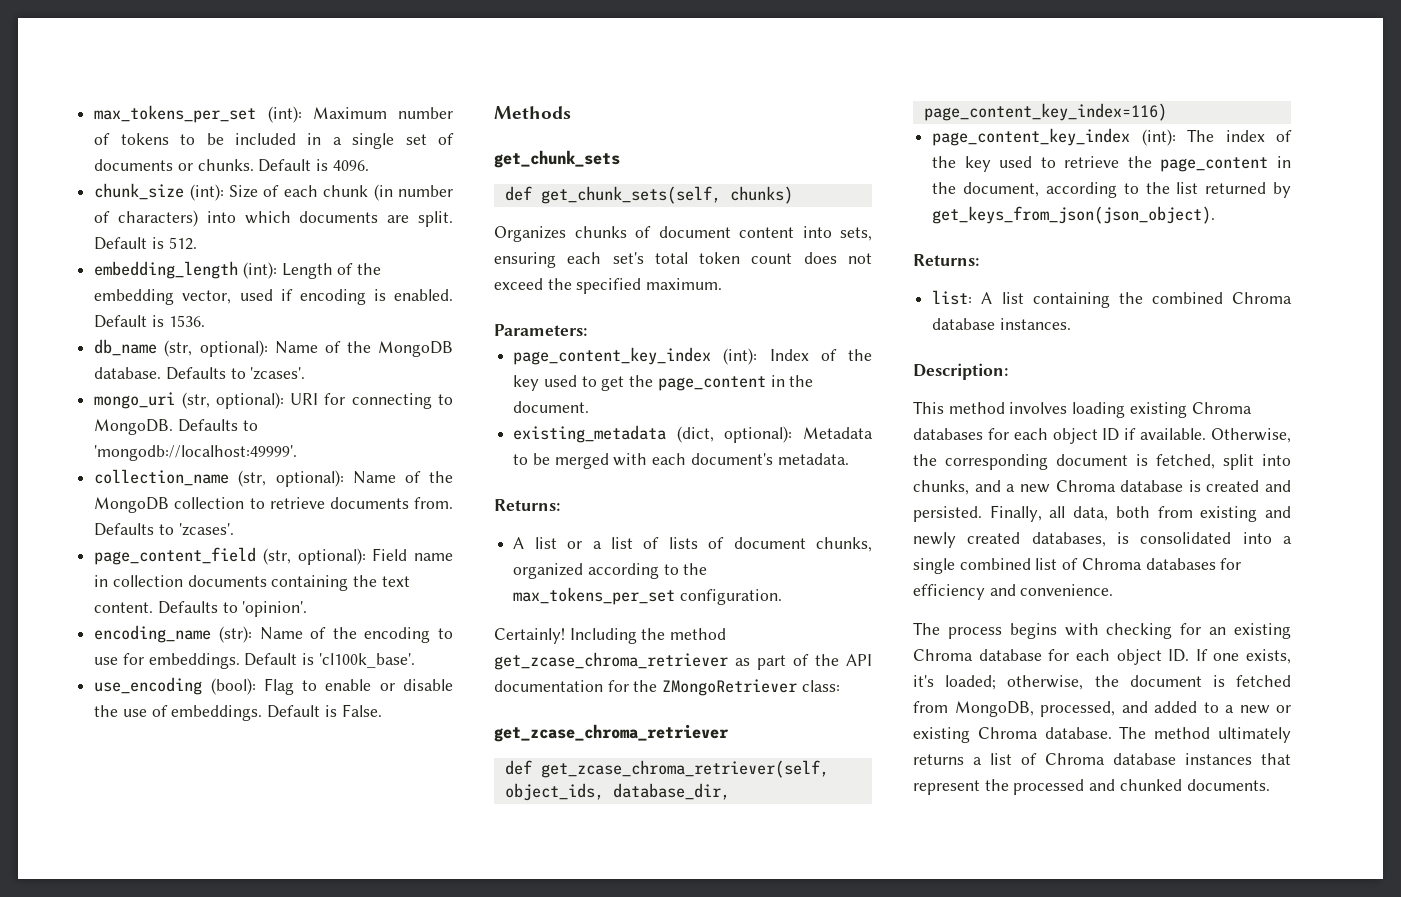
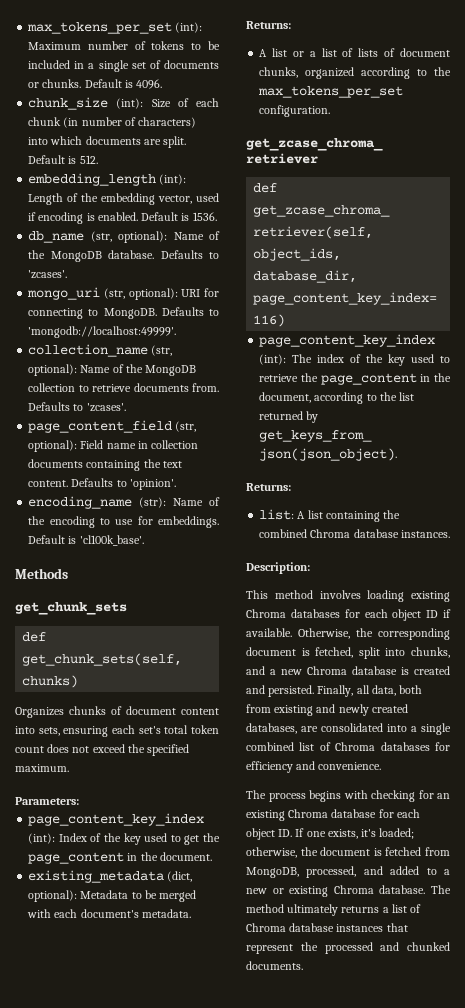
- use_encoding (bool): Flag to enable or disable the use of embeddings. Default is False.
- Certainly! Including the method get_zcase_chroma_retriever as part of the API documentation for the ZMongoRetriever class:
- Finally, all data, both from existing and newly created databases, is consolidated into a single combined list of Chroma databases for efficiency and convenience.
+ Finally, all data, both from existing and newly created databases, are consolidated into a single combined list of Chroma databases for efficiency and convenience.

